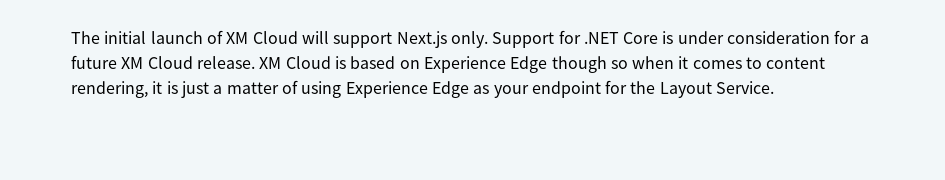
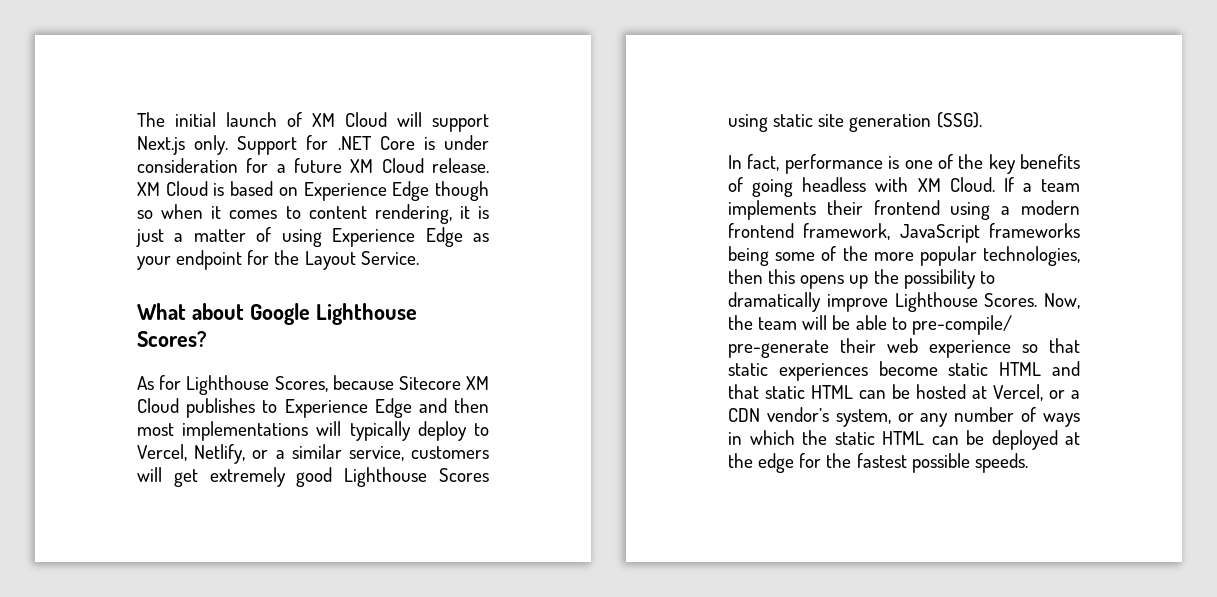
+ What about Google Lighthouse Scores?
+ As for Lighthouse Scores, because Sitecore XM Cloud publishes to Experience Edge and then most implementations will typically deploy to Vercel, Netlify, or a similar service, customers will get extremely good Lighthouse Scores using static site generation (SSG).
+ In fact, performance is one of the key benefits of going headless with XM Cloud. If a team implements their frontend using a modern frontend framework, JavaScript frameworks being some of the more popular technologies, then this opens up the possibility to dramatically improve Lighthouse Scores. Now, the team will be able to pre-compile/ pre-generate their web experience so that static experiences become static HTML and that static HTML can be hosted at Vercel, or a CDN vendor’s system, or any number of ways in which the static HTML can be deployed at the edge for the fastest possible speeds.

